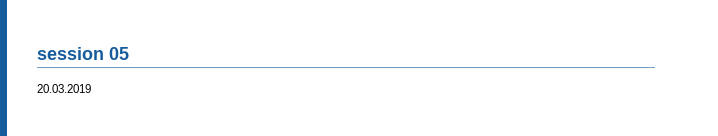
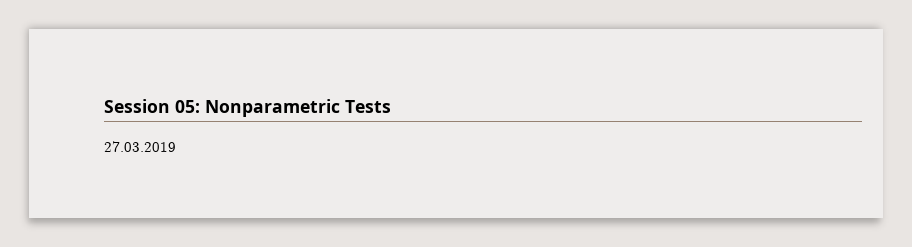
- session 05
- 20.03.2019
+ Session 05: Nonparametric Tests
+ 27.03.2019

